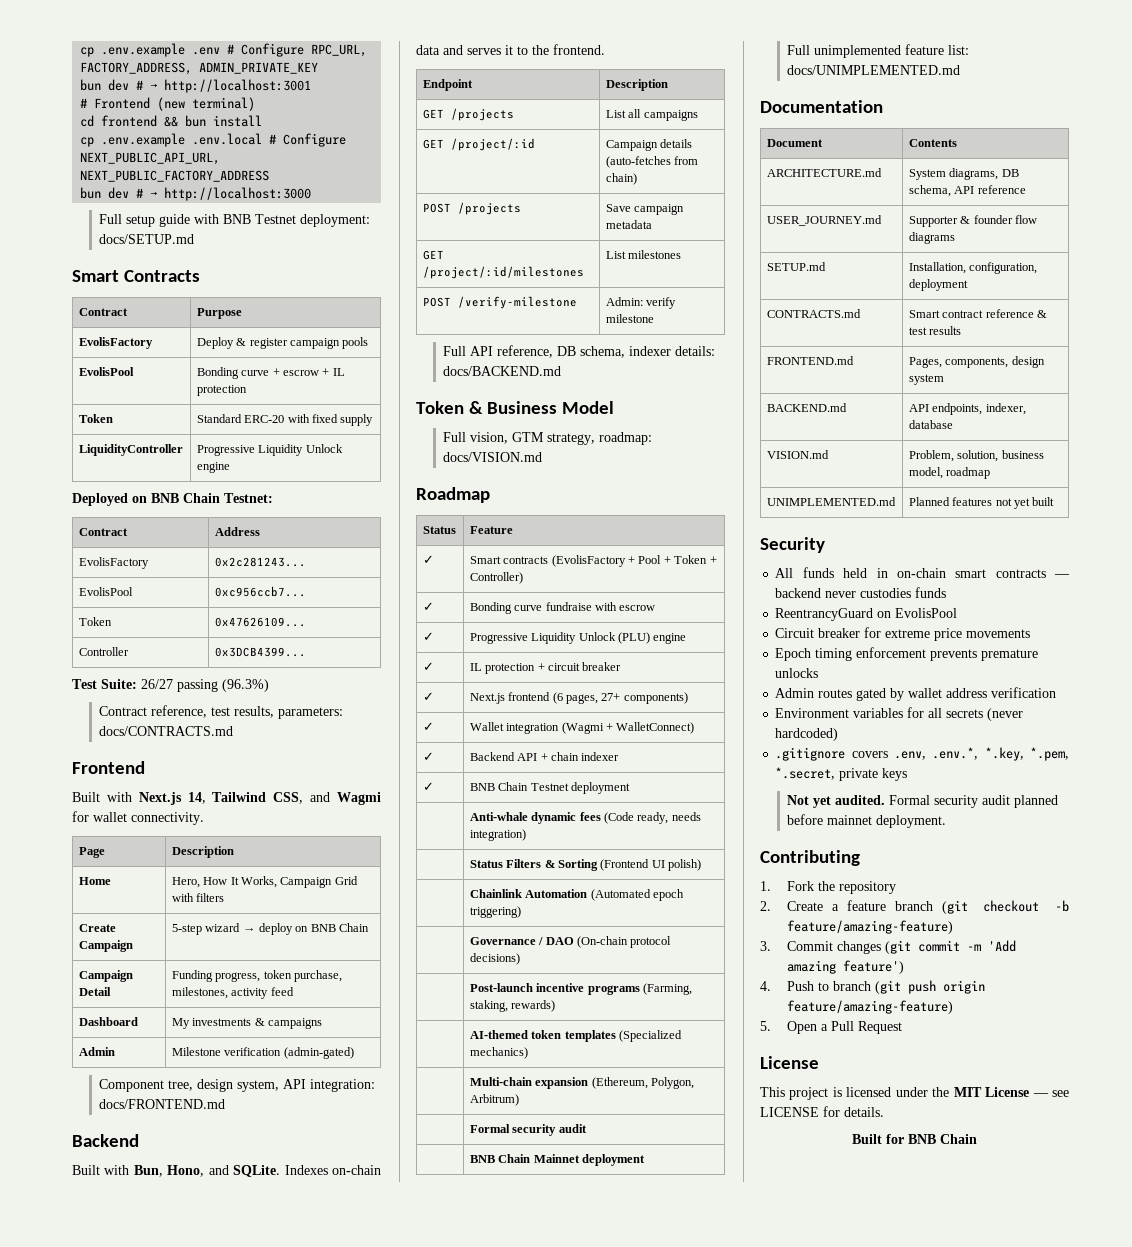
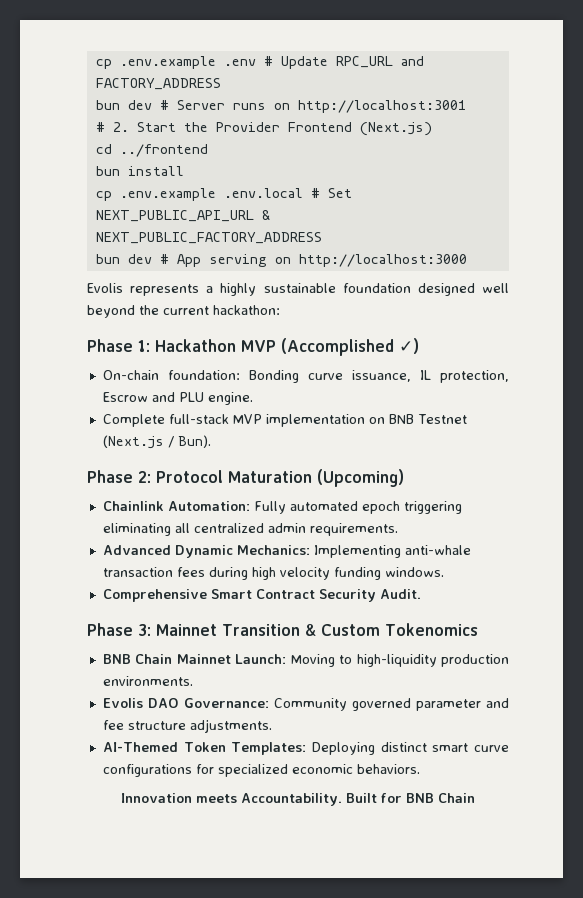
- cp .env.example .env # Configure RPC_URL, FACTORY_ADDRESS, ADMIN_PRIVATE_KEY
- bun dev # → http://localhost:3001
+ cp .env.example .env # Update RPC_URL and FACTORY_ADDRESS
+ bun dev # Server runs on http://localhost:3001
- # Frontend (new terminal)
+ # 2. Start the Provider Frontend (Next.js)
- cd frontend && bun install
+ cd ../frontend
+ bun install
- cp .env.example .env.local # Configure NEXT_PUBLIC_API_URL, NEXT_PUBLIC_FACTORY_ADDRESS
+ cp .env.example .env.local # Set NEXT_PUBLIC_API_URL & NEXT_PUBLIC_FACTORY_ADDRESS
- bun dev # → http://localhost:3000
- Full setup guide with BNB Testnet deployment: docs/SETUP.md
- Smart Contracts
- Contract | Purpose
- EvolisFactory | Deploy & register campaign pools
- EvolisPool | Bonding curve + escrow + IL protection
- Token | Standard ERC-20 with fixed supply
- LiquidityController | Progressive Liquidity Unlock engine
- Deployed on BNB Chain Testnet:
- Contract | Address
- EvolisFactory | 0x2c281243...
- EvolisPool | 0xc956ccb7...
- Token | 0x47626109...
- Controller | 0x3DCB4399...
- Test Suite: 26/27 passing (96.3%)
- Contract reference, test results, parameters: docs/CONTRACTS.md
- Frontend
- Built with Next.js 14, Tailwind CSS, and Wagmi for wallet connectivity.
- Page | Description
- Home | Hero, How It Works, Campaign Grid with filters
- Create Campaign | 5-step wizard → deploy on BNB Chain
- Campaign Detail | Funding progress, token purchase, milestones, activity feed
- Dashboard | My investments & campaigns
- Admin | Milestone verification (admin-gated)
- Component tree, design system, API integration: docs/FRONTEND.md
- Backend
- Built with Bun, Hono, and SQLite. Indexes on-chain data and serves it to the frontend.
- Endpoint | Description
- GET /projects | List all campaigns
- GET /project/:id | Campaign details (auto-fetches from chain)
- POST /projects | Save campaign metadata
- GET /project/:id/milestones | List milestones
- POST /verify-milestone | Admin: verify milestone
- Full API reference, DB schema, indexer details: docs/BACKEND.md
- Token & Business Model
- Full vision, GTM strategy, roadmap: docs/VISION.md
- Roadmap
- Status | Feature
- ✓ | Smart contracts (EvolisFactory + Pool + Token + Controller)
- ✓ | Bonding curve fundraise with escrow
- ✓ | Progressive Liquidity Unlock (PLU) engine
- ✓ | IL protection + circuit breaker
- ✓ | Next.js frontend (6 pages, 27+ components)
- ✓ | Wallet integration (Wagmi + WalletConnect)
- ✓ | Backend API + chain indexer
- ✓ | BNB Chain Testnet deployment
- | Anti-whale dynamic fees (Code ready, needs integration)
- | Status Filters & Sorting (Frontend UI polish)
- | Chainlink Automation (Automated epoch triggering)
- | Governance / DAO (On-chain protocol decisions)
- | Post-launch incentive programs (Farming, staking, rewards)
- | AI-themed token templates (Specialized mechanics)
- | Multi-chain expansion (Ethereum, Polygon, Arbitrum)
- | Formal security audit
- | BNB Chain Mainnet deployment
- Full unimplemented feature list: docs/UNIMPLEMENTED.md
- Documentation
- Document | Contents
- ARCHITECTURE.md | System diagrams, DB schema, API reference
- USER_JOURNEY.md | Supporter & founder flow diagrams
- SETUP.md | Installation, configuration, deployment
- CONTRACTS.md | Smart contract reference & test results
- FRONTEND.md | Pages, components, design system
- BACKEND.md | API endpoints, indexer, database
- VISION.md | Problem, solution, business model, roadmap
- UNIMPLEMENTED.md | Planned features not yet built
- Security
- All funds held in on-chain smart contracts — backend never custodies funds
- ReentrancyGuard on EvolisPool
- Circuit breaker for extreme price movements
- Epoch timing enforcement prevents premature unlocks
- Admin routes gated by wallet address verification
- Environment variables for all secrets (never hardcoded)
- .gitignore covers .env, .env.*, *.key, *.pem, *.secret, private keys
- Not yet audited. Formal security audit planned before mainnet deployment.
- Contributing
- 1. Fork the repository
- 2. Create a feature branch (git checkout -b feature/amazing-feature)
- 3. Commit changes (git commit -m 'Add amazing feature')
- 4. Push to branch (git push origin feature/amazing-feature)
- 5. Open a Pull Request
- License
- This project is licensed under the MIT License — see LICENSE for details.
- Built for BNB Chain
+ bun dev # App serving on http://localhost:3000
+ Evolis represents a highly sustainable foundation designed well beyond the current hackathon:
+ Phase 1: Hackathon MVP (Accomplished ✓)
+ On-chain foundation: Bonding curve issuance, IL protection, Escrow and PLU engine.
+ Complete full-stack MVP implementation on BNB Testnet (Next.js / Bun).
+ Phase 2: Protocol Maturation (Upcoming)
+ Chainlink Automation: Fully automated epoch triggering eliminating all centralized admin requirements.
+ Advanced Dynamic Mechanics: Implementing anti-whale transaction fees during high velocity funding windows.
+ Comprehensive Smart Contract Security Audit.
+ Phase 3: Mainnet Transition & Custom Tokenomics
+ BNB Chain Mainnet Launch: Moving to high-liquidity production environments.
+ Evolis DAO Governance: Community governed parameter and fee structure adjustments.
+ AI-Themed Token Templates: Deploying distinct smart curve configurations for specialized economic behaviors.
+ Innovation meets Accountability. Built for BNB Chain

